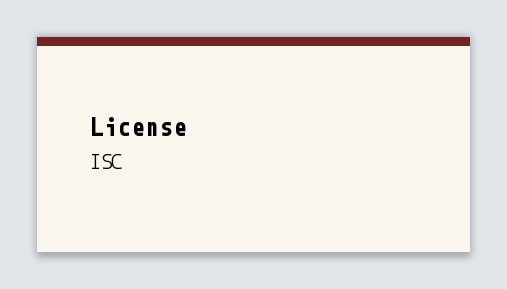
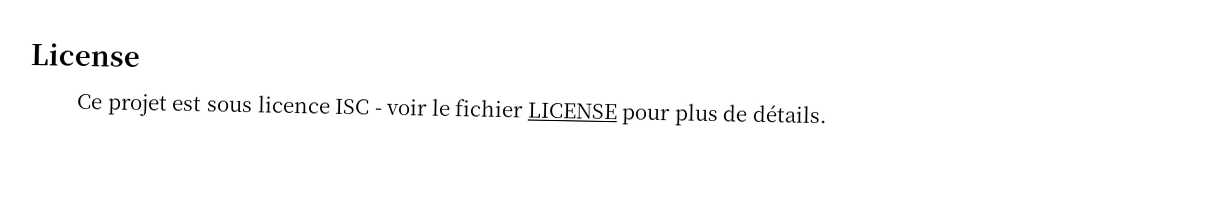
- ISC
+ Ce projet est sous licence ISC - voir le fichier LICENSE pour plus de détails.

